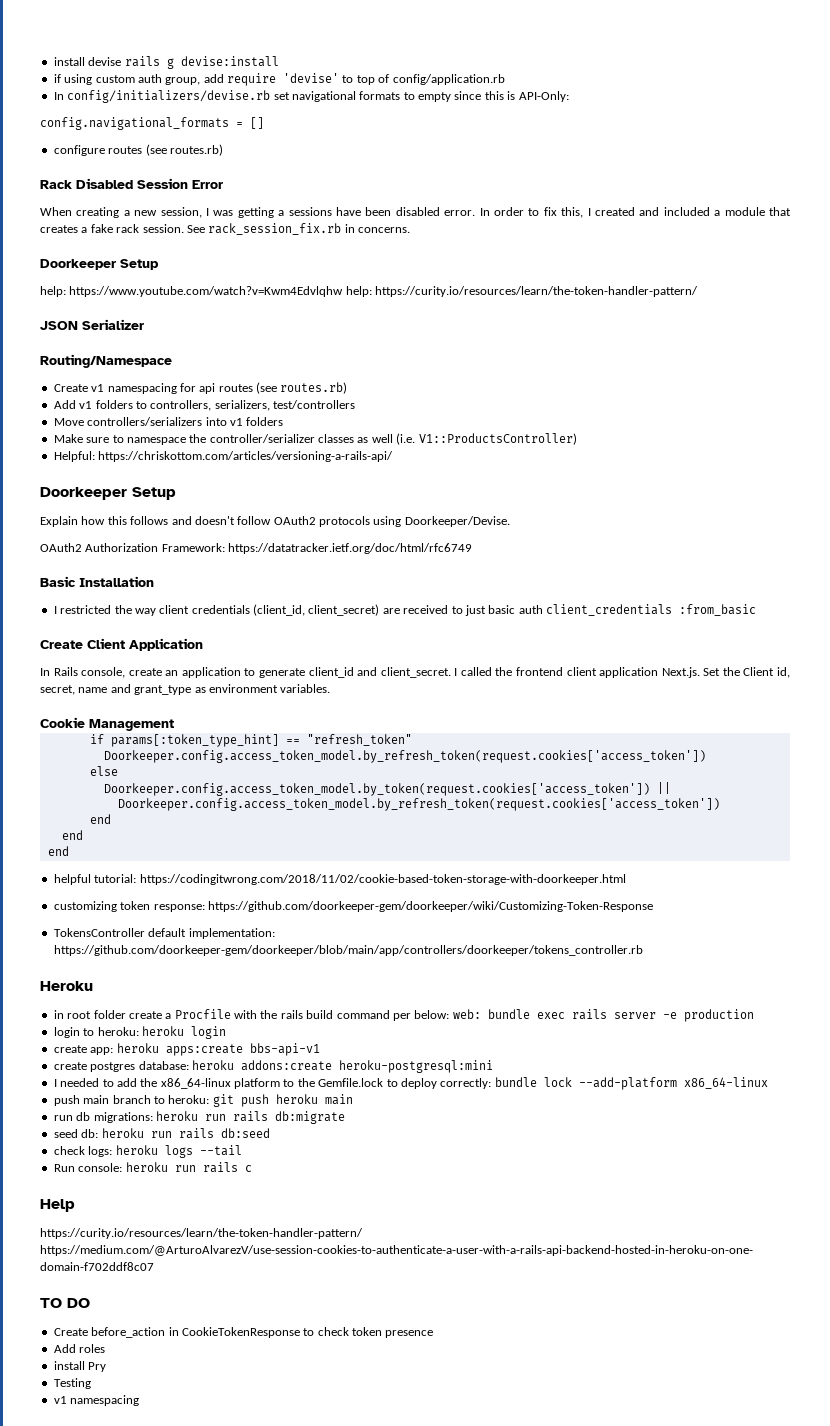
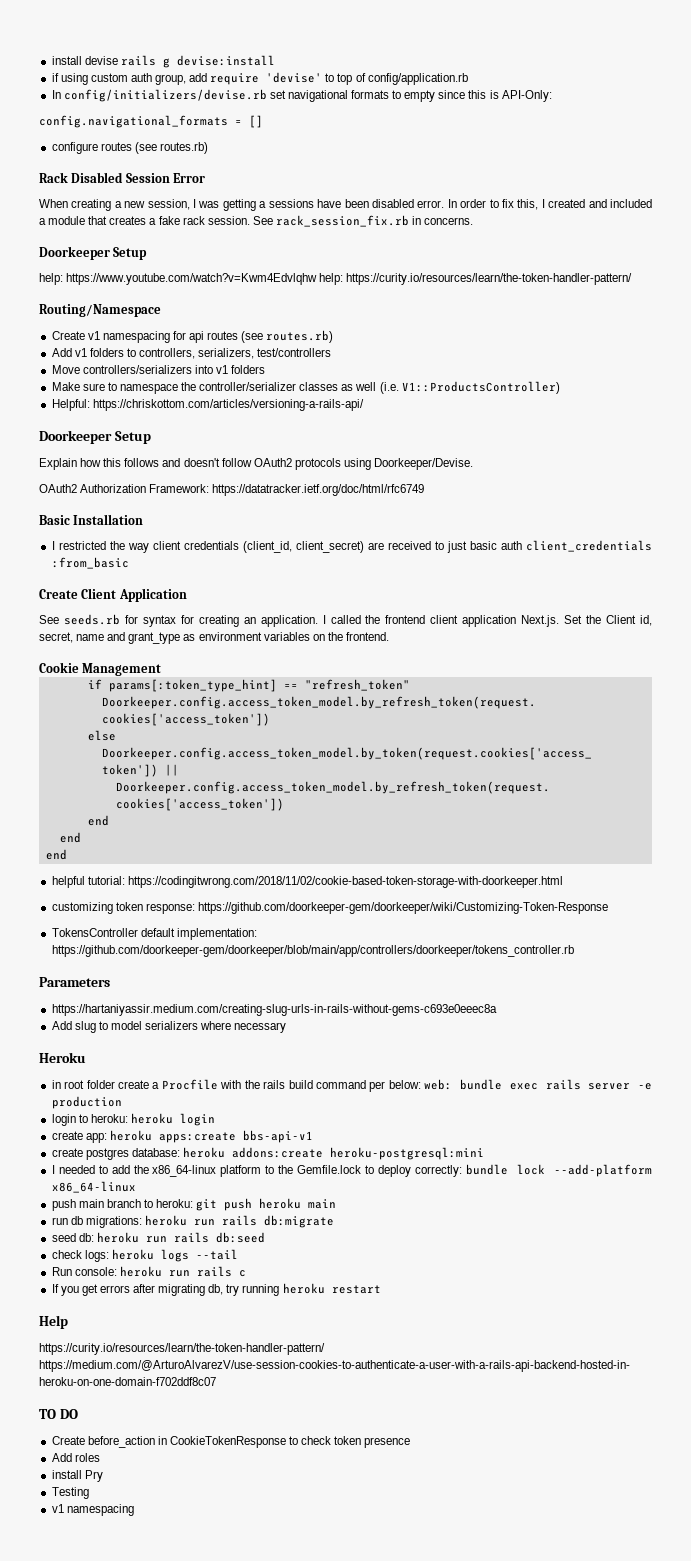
- JSON Serializer
- In Rails console, create an application to generate client_id and client_secret.
+ See seeds.rb for syntax for creating an application.
- I called the frontend client application Next.js. Set the Client id, secret, name and grant_type as environment variables.
+ I called the frontend client application Next.js. Set the Client id, secret, name and grant_type as environment variables on the frontend.
+ Parameters
+ https://hartaniyassir.medium.com/creating-slug-urls-in-rails-without-gems-c693e0eeec8a
+ Add slug to model serializers where necessary
+ If you get errors after migrating db, try running heroku restart

